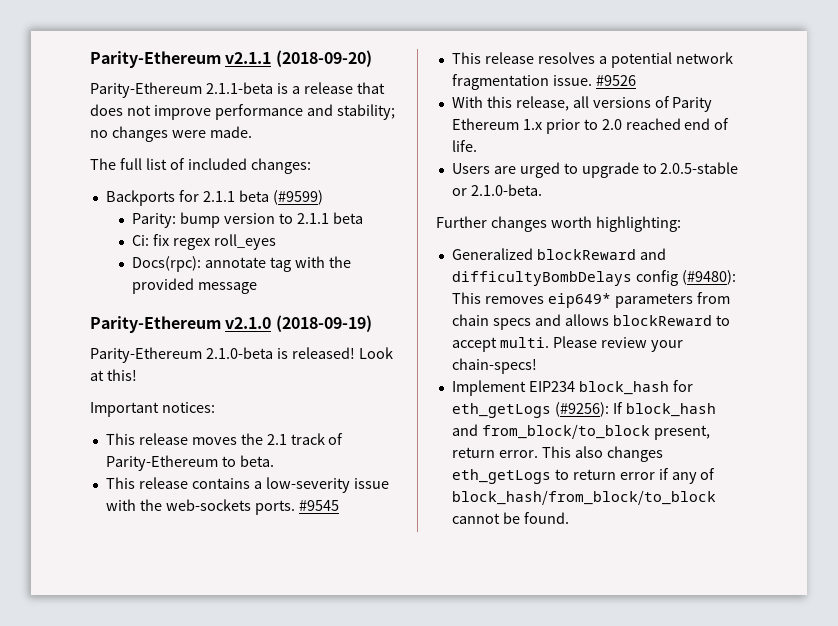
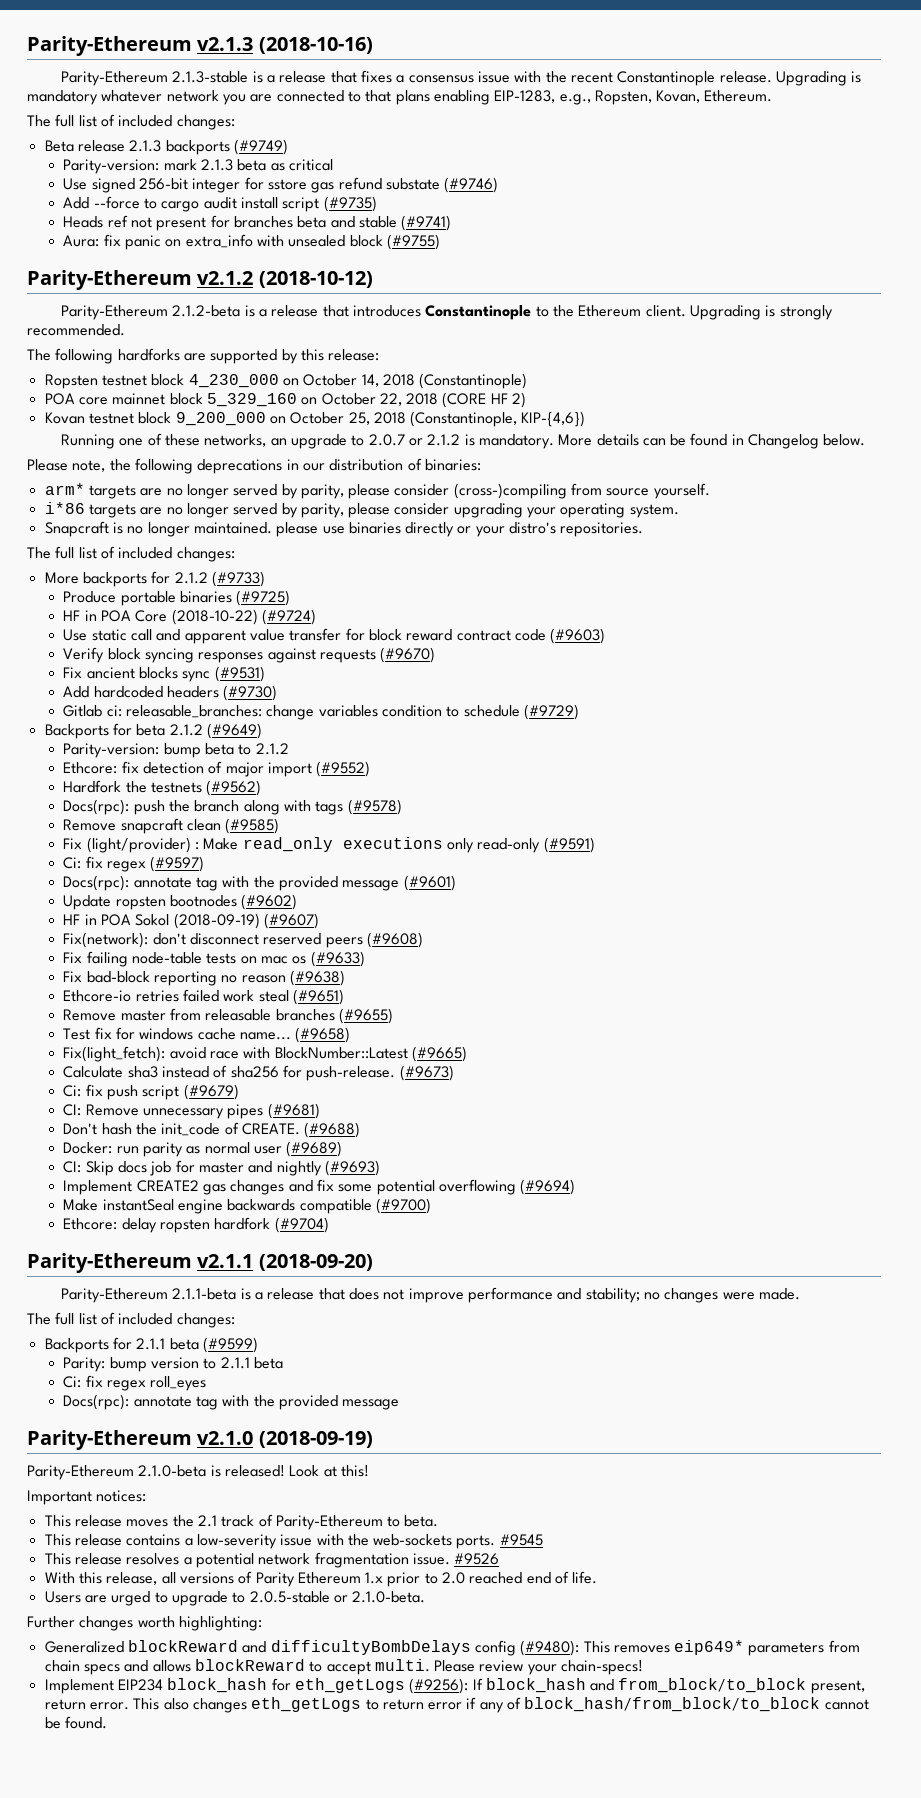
+ Parity-Ethereum v2.1.3 (2018-10-16)
+ Parity-Ethereum 2.1.3-stable is a release that fixes a consensus issue with the recent Constantinople release. Upgrading is mandatory whatever network you are connected to that plans enabling EIP-1283, e.g., Ropsten, Kovan, Ethereum.
+ The full list of included changes:
+ Beta release 2.1.3 backports (#9749)
+ Parity-version: mark 2.1.3 beta as critical
+ Use signed 256-bit integer for sstore gas refund substate (#9746)
+ Add --force to cargo audit install script (#9735)
+ Heads ref not present for branches beta and stable (#9741)
+ Aura: fix panic on extra_info with unsealed block (#9755)
+ Parity-Ethereum v2.1.2 (2018-10-12)
+ Parity-Ethereum 2.1.2-beta is a release that introduces Constantinople to the Ethereum client. Upgrading is strongly recommended.
+ The following hardforks are supported by this release:
+ Ropsten testnet block 4_230_000 on October 14, 2018 (Constantinople)
+ POA core mainnet block 5_329_160 on October 22, 2018 (CORE HF 2)
+ Kovan testnet block 9_200_000 on October 25, 2018 (Constantinople, KIP-{4,6})
+ Running one of these networks, an upgrade to 2.0.7 or 2.1.2 is mandatory. More details can be found in Changelog below.
+ Please note, the following deprecations in our distribution of binaries:
+ arm* targets are no longer served by parity, please consider (cross-)compiling from source yourself.
+ i*86 targets are no longer served by parity, please consider upgrading your operating system.
+ Snapcraft is no longer maintained. please use binaries directly or your distro's repositories.
+ The full list of included changes:
+ More backports for 2.1.2 (#9733)
+ Produce portable binaries (#9725)
+ HF in POA Core (2018-10-22) (#9724)
+ Use static call and apparent value transfer for block reward contract code (#9603)
+ Verify block syncing responses against requests (#9670)
+ Fix ancient blocks sync (#9531)
+ Add hardcoded headers (#9730)
+ Gitlab ci: releasable_branches: change variables condition to schedule (#9729)
+ Backports for beta 2.1.2 (#9649)
+ Parity-version: bump beta to 2.1.2
+ Ethcore: fix detection of major import (#9552)
+ Hardfork the testnets (#9562)
+ Docs(rpc): push the branch along with tags (#9578)
+ Remove snapcraft clean (#9585)
+ Fix (light/provider) : Make read_only executions only read-only (#9591)
+ Ci: fix regex (#9597)
+ Docs(rpc): annotate tag with the provided message (#9601)
+ Update ropsten bootnodes (#9602)
+ HF in POA Sokol (2018-09-19) (#9607)
+ Fix(network): don't disconnect reserved peers (#9608)
+ Fix failing node-table tests on mac os (#9633)
+ Fix bad-block reporting no reason (#9638)
+ Ethcore-io retries failed work steal (#9651)
+ Remove master from releasable branches (#9655)
+ Test fix for windows cache name... (#9658)
+ Fix(light_fetch): avoid race with BlockNumber::Latest (#9665)
+ Calculate sha3 instead of sha256 for push-release. (#9673)
+ Ci: fix push script (#9679)
+ CI: Remove unnecessary pipes (#9681)
+ Don't hash the init_code of CREATE. (#9688)
+ Docker: run parity as normal user (#9689)
+ CI: Skip docs job for master and nightly (#9693)
+ Implement CREATE2 gas changes and fix some potential overflowing (#9694)
+ Make instantSeal engine backwards compatible (#9700)
+ Ethcore: delay ropsten hardfork (#9704)

